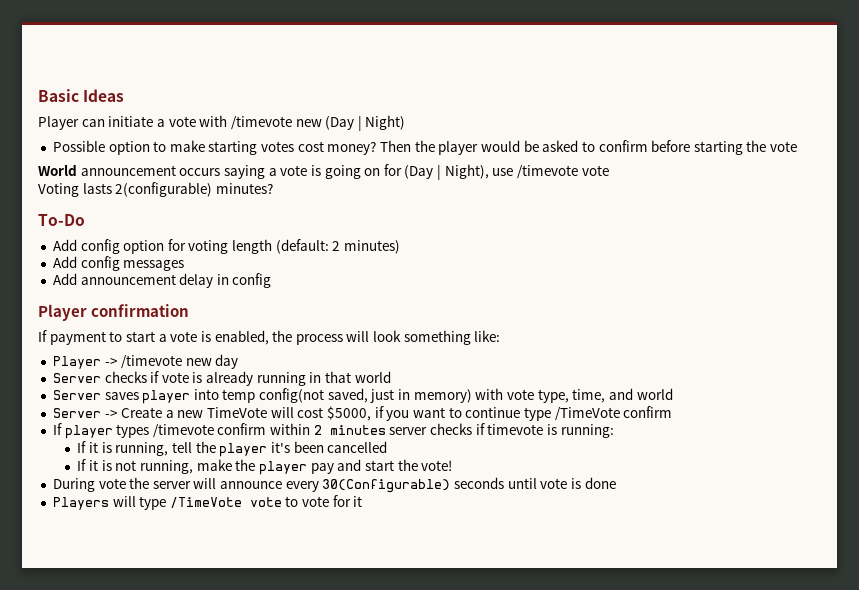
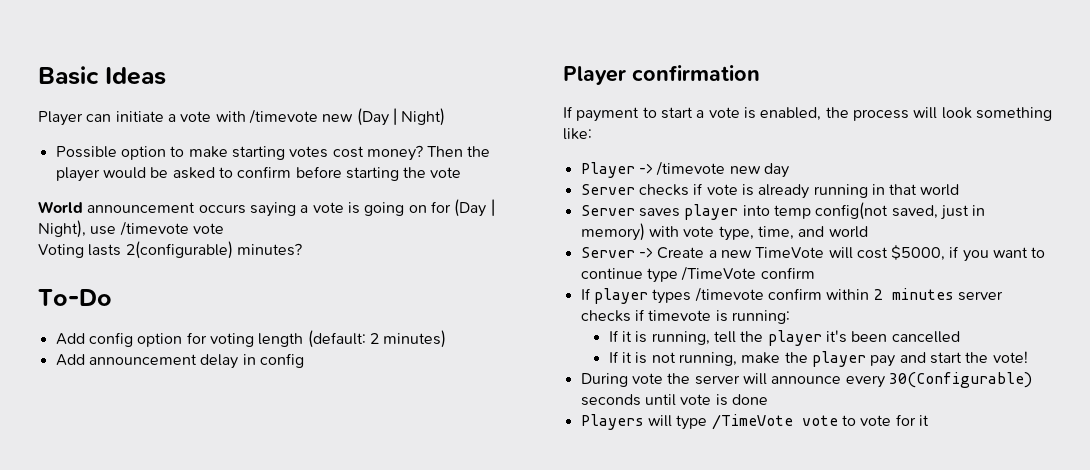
- Add config messages

